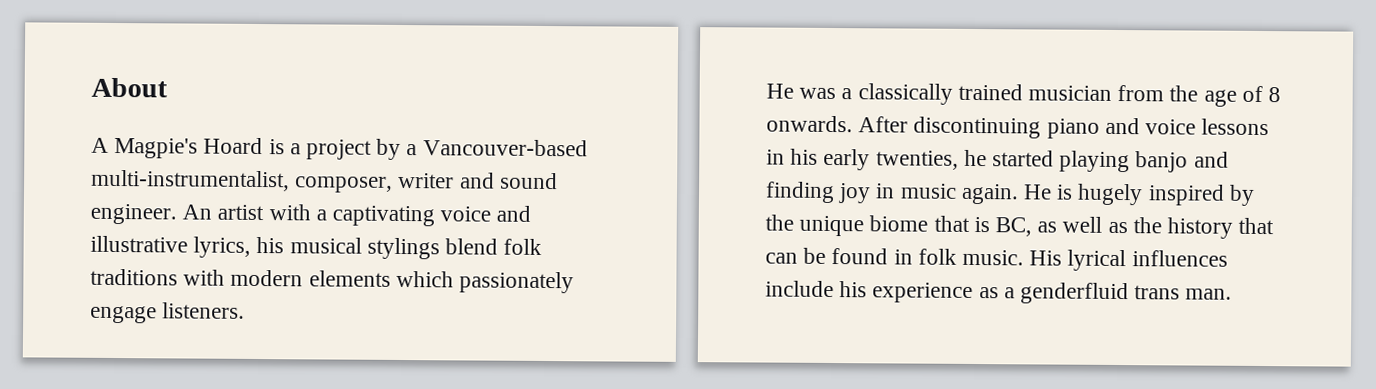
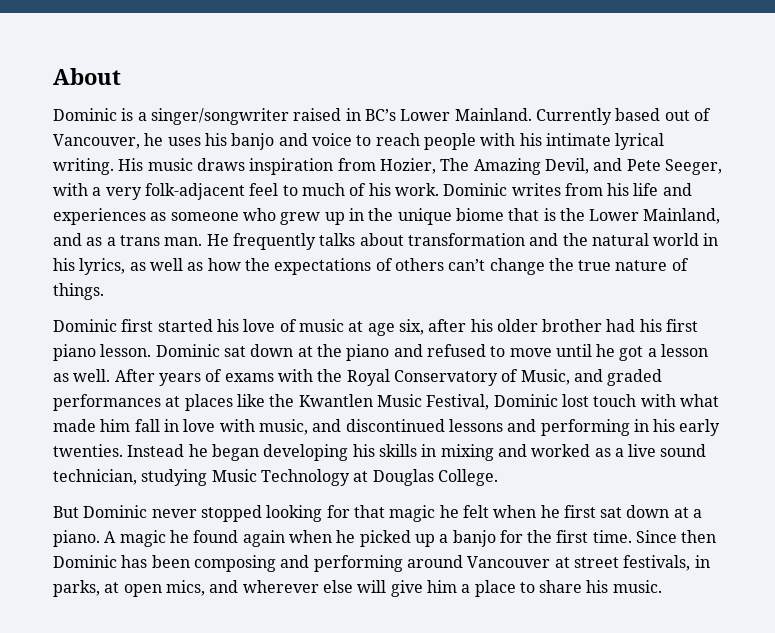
- A Magpie's Hoard is a project by a Vancouver-based multi-instrumentalist, composer, writer and sound engineer. An artist with a captivating voice and illustrative lyrics, his musical stylings blend folk traditions with modern elements which passionately engage listeners.
- He was a classically trained musician from the age of 8 onwards. After discontinuing piano and voice lessons in his early twenties, he started playing banjo and finding joy in music again. He is hugely inspired by the unique biome that is BC, as well as the history that can be found in folk music. His lyrical influences include his experience as a genderfluid trans man.
+ Dominic is a singer/songwriter raised in BC’s Lower Mainland. Currently based out of Vancouver, he uses his banjo and voice to reach people with his intimate lyrical writing. His music draws inspiration from Hozier, The Amazing Devil, and Pete Seeger, with a very folk-adjacent feel to much of his work. Dominic writes from his life and experiences as someone who grew up in the unique biome that is the Lower Mainland, and as a trans man. He frequently talks about transformation and the natural world in his lyrics, as well as how the expectations of others can’t change the true nature of things.
+ Dominic first started his love of music at age six, after his older brother had his first piano lesson. Dominic sat down at the piano and refused to move until he got a lesson as well. After years of exams with the Royal Conservatory of Music, and graded performances at places like the Kwantlen Music Festival, Dominic lost touch with what made him fall in love with music, and discontinued lessons and performing in his early twenties. Instead he began developing his skills in mixing and worked as a live sound technician, studying Music Technology at Douglas College.
+ But Dominic never stopped looking for that magic he felt when he first sat down at a piano. A magic he found again when he picked up a banjo for the first time. Since then Dominic has been composing and performing around Vancouver at street festivals, in parks, at open mics, and wherever else will give him a place to share his music.

